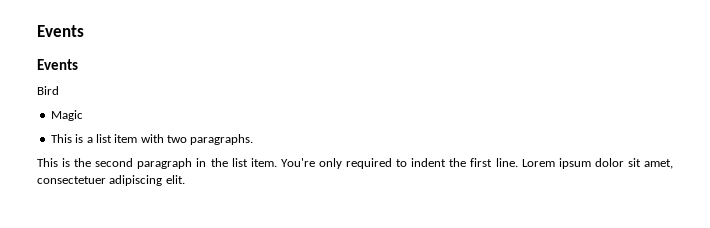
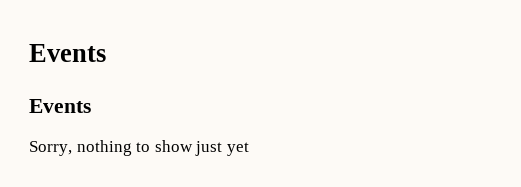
- Bird
- Magic
- This is a list item with two paragraphs.
- This is the second paragraph in the list item. You're only required to indent the first line. Lorem ipsum dolor sit amet, consectetuer adipiscing elit.
+ Sorry, nothing to show just yet

